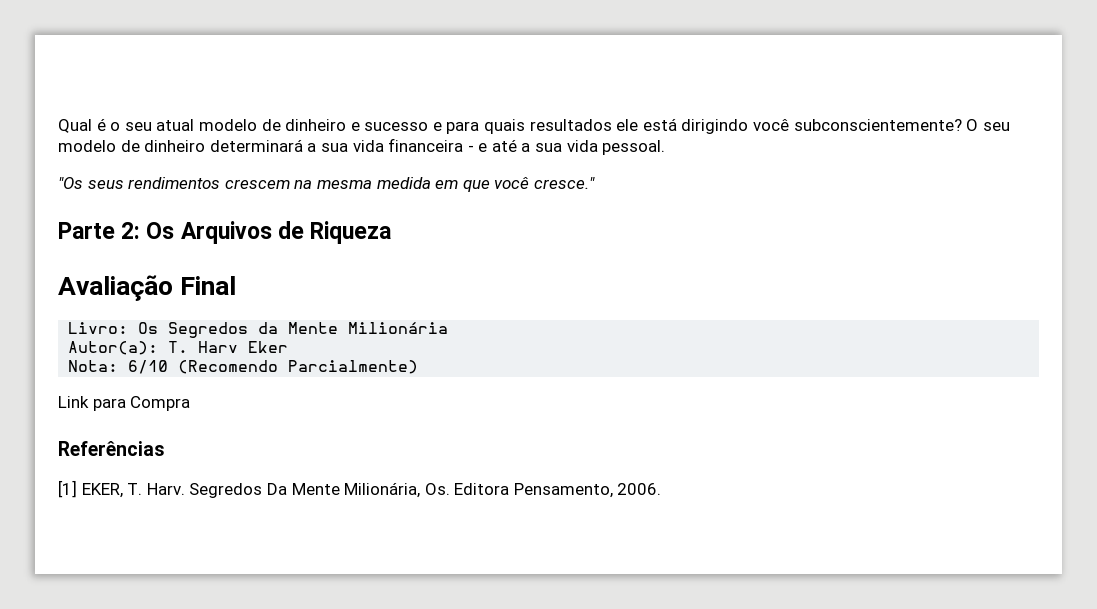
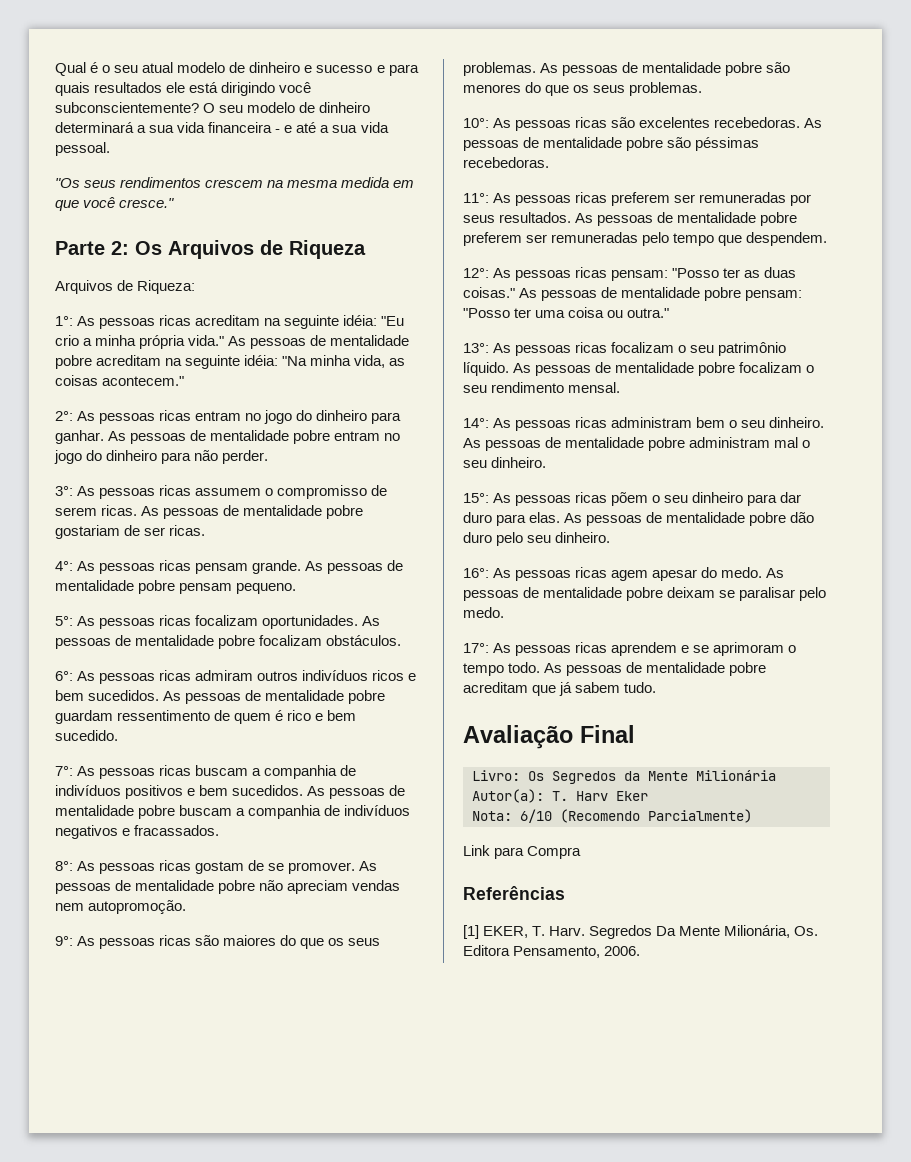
+ Arquivos de Riqueza:
+ 1°: As pessoas ricas acreditam na seguinte idéia: "Eu crio a minha própria vida." As pessoas de mentalidade pobre acreditam na seguinte idéia: "Na minha vida, as coisas acontecem."
+ 2°: As pessoas ricas entram no jogo do dinheiro para ganhar. As pessoas de mentalidade pobre entram no jogo do dinheiro para não perder.
+ 3°: As pessoas ricas assumem o compromisso de serem ricas. As pessoas de mentalidade pobre gostariam de ser ricas.
+ 4°: As pessoas ricas pensam grande. As pessoas de mentalidade pobre pensam pequeno.
+ 5°: As pessoas ricas focalizam oportunidades. As pessoas de mentalidade pobre focalizam obstáculos.
+ 6°: As pessoas ricas admiram outros indivíduos ricos e bem sucedidos. As pessoas de mentalidade pobre guardam ressentimento de quem é rico e bem sucedido.
+ 7°: As pessoas ricas buscam a companhia de indivíduos positivos e bem sucedidos. As pessoas de mentalidade pobre buscam a companhia de indivíduos negativos e fracassados.
+ 8°: As pessoas ricas gostam de se promover. As pessoas de mentalidade pobre não apreciam vendas nem autopromoção.
+ 9°: As pessoas ricas são maiores do que os seus problemas. As pessoas de mentalidade pobre são menores do que os seus problemas.
+ 10°: As pessoas ricas são excelentes recebedoras. As pessoas de mentalidade pobre são péssimas recebedoras.
+ 11°: As pessoas ricas preferem ser remuneradas por seus resultados. As pessoas de mentalidade pobre preferem ser remuneradas pelo tempo que despendem.
+ 12°: As pessoas ricas pensam: "Posso ter as duas coisas." As pessoas de mentalidade pobre pensam: "Posso ter uma coisa ou outra."
+ 13°: As pessoas ricas focalizam o seu patrimônio líquido. As pessoas de mentalidade pobre focalizam o seu rendimento mensal.
+ 14°: As pessoas ricas administram bem o seu dinheiro. As pessoas de mentalidade pobre administram mal o seu dinheiro.
+ 15°: As pessoas ricas põem o seu dinheiro para dar duro para elas. As pessoas de mentalidade pobre dão duro pelo seu dinheiro.
+ 16°: As pessoas ricas agem apesar do medo. As pessoas de mentalidade pobre deixam se paralisar pelo medo.
+ 17°: As pessoas ricas aprendem e se aprimoram o tempo todo. As pessoas de mentalidade pobre acreditam que já sabem tudo.

